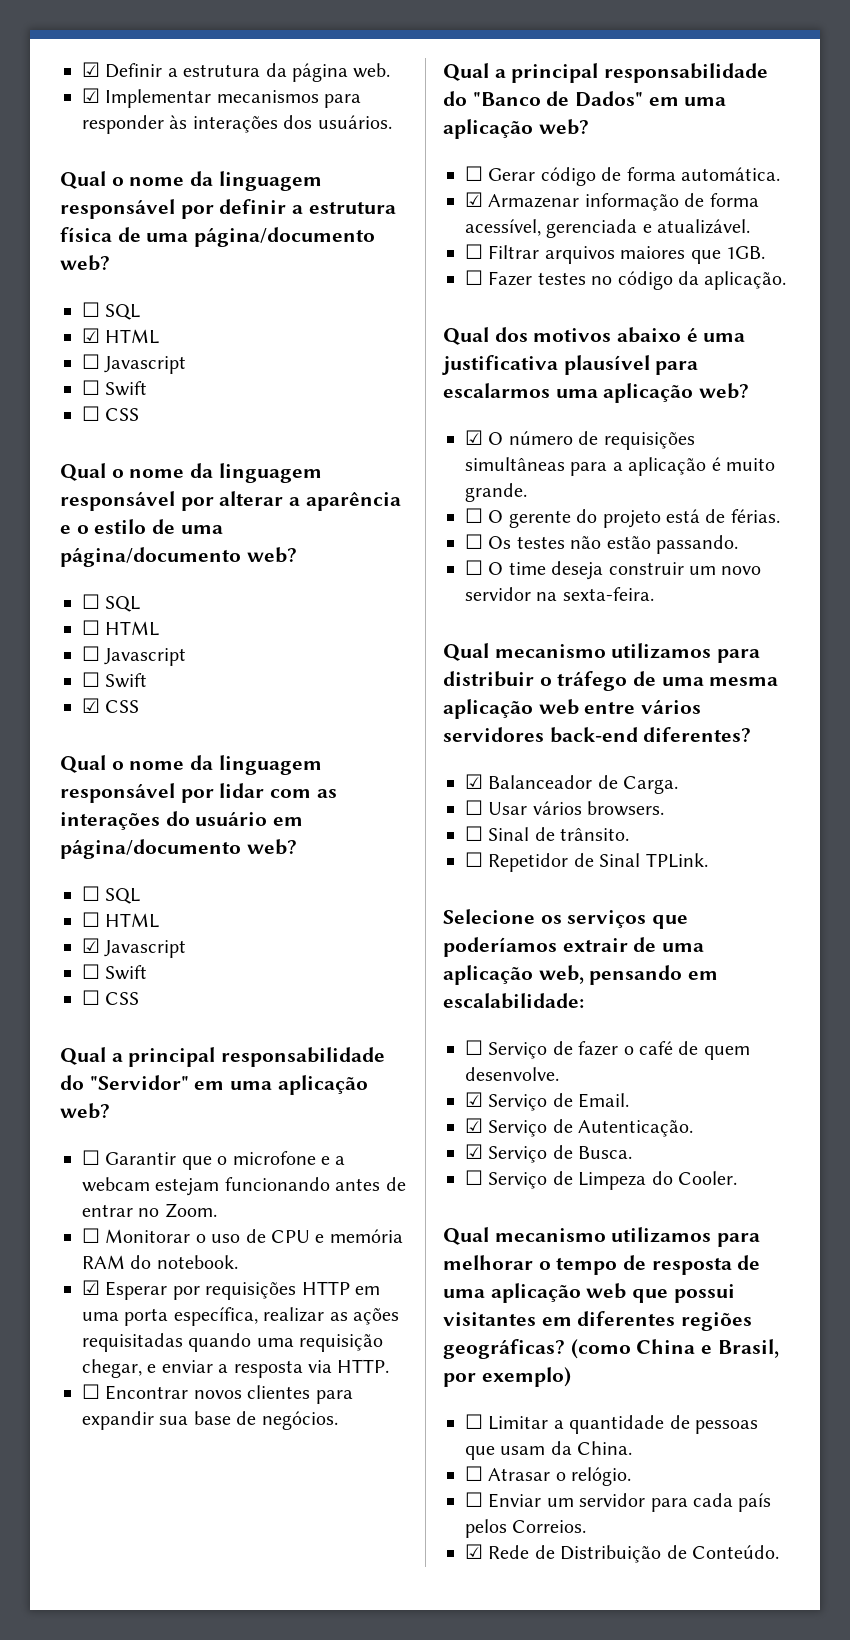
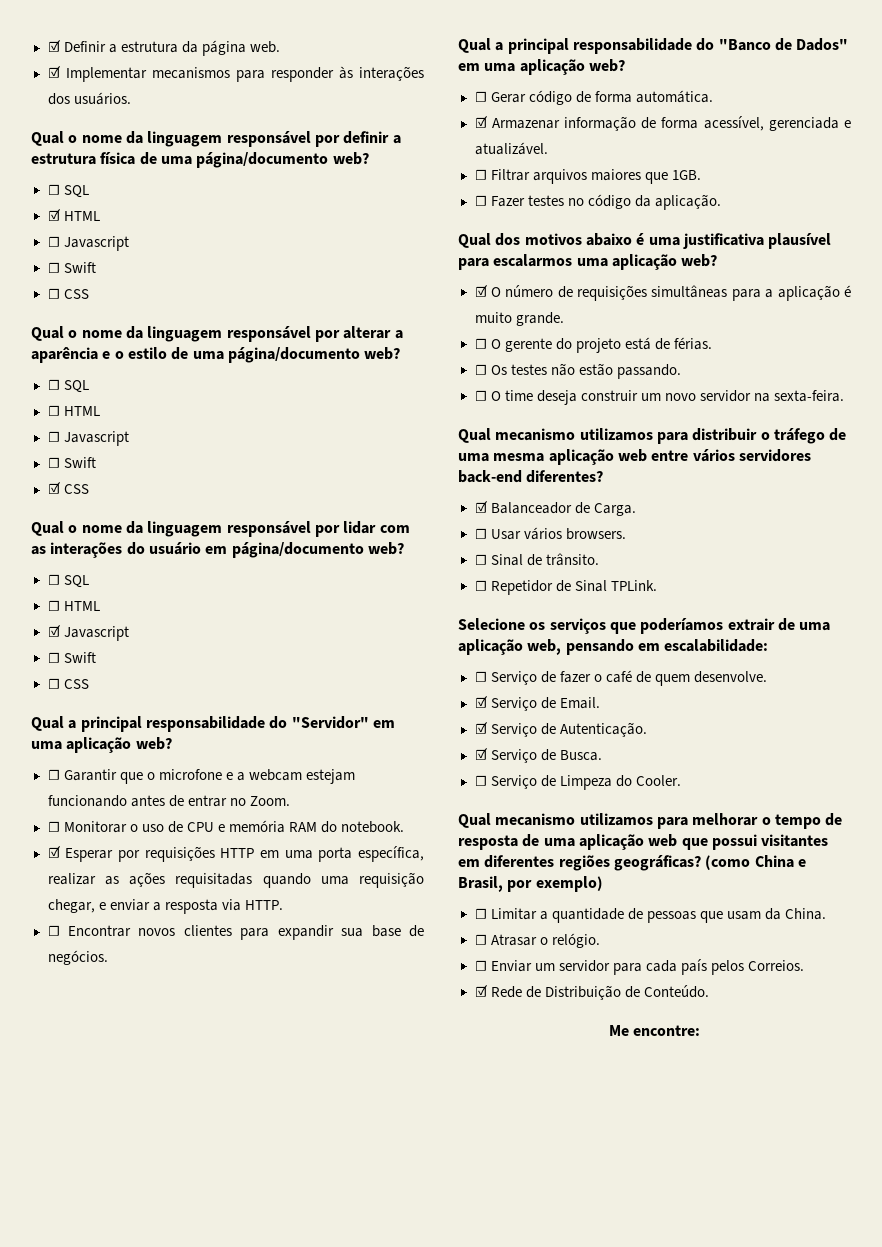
+ Me encontre:

